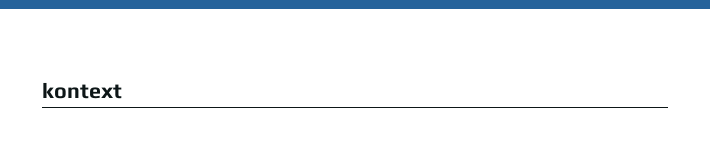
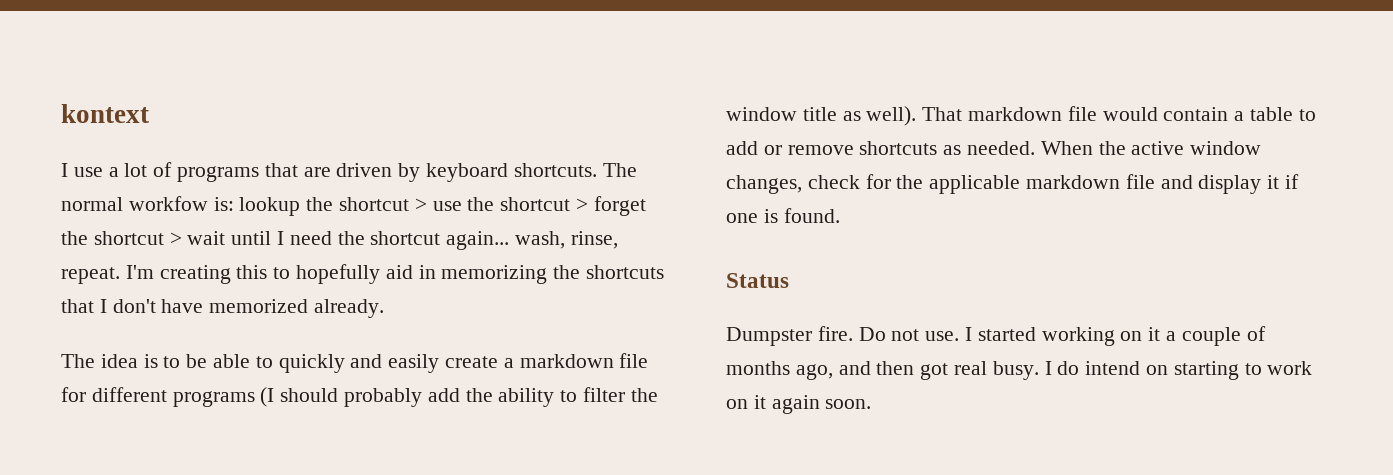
+ I use a lot of programs that are driven by keyboard shortcuts. The normal workfow is: lookup the shortcut > use the shortcut > forget the shortcut > wait until I need the shortcut again... wash, rinse, repeat. I'm creating this to hopefully aid in memorizing the shortcuts that I don't have memorized already.
+ The idea is to be able to quickly and easily create a markdown file for different programs (I should probably add the ability to filter the window title as well). That markdown file would contain a table to add or remove shortcuts as needed. When the active window changes, check for the applicable markdown file and display it if one is found.
+ Status
+ Dumpster fire. Do not use. I started working on it a couple of months ago, and then got real busy. I do intend on starting to work on it again soon.

